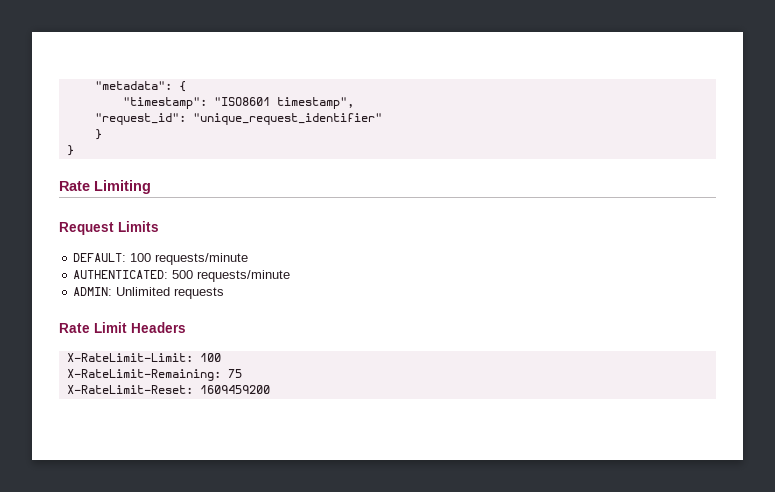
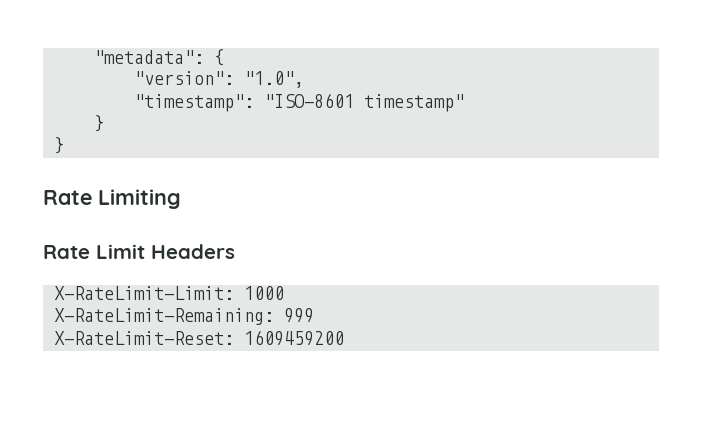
+ "version": "1.0",
- "timestamp": "ISO8601 timestamp",
- "request_id": "unique_request_identifier"
+ "timestamp": "ISO-8601 timestamp"
- Request Limits
- DEFAULT: 100 requests/minute
- AUTHENTICATED: 500 requests/minute
- ADMIN: Unlimited requests
- X-RateLimit-Limit: 100
+ X-RateLimit-Limit: 1000
- X-RateLimit-Remaining: 75
+ X-RateLimit-Remaining: 999

